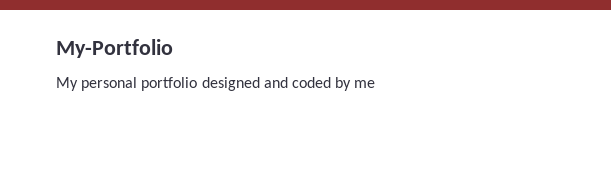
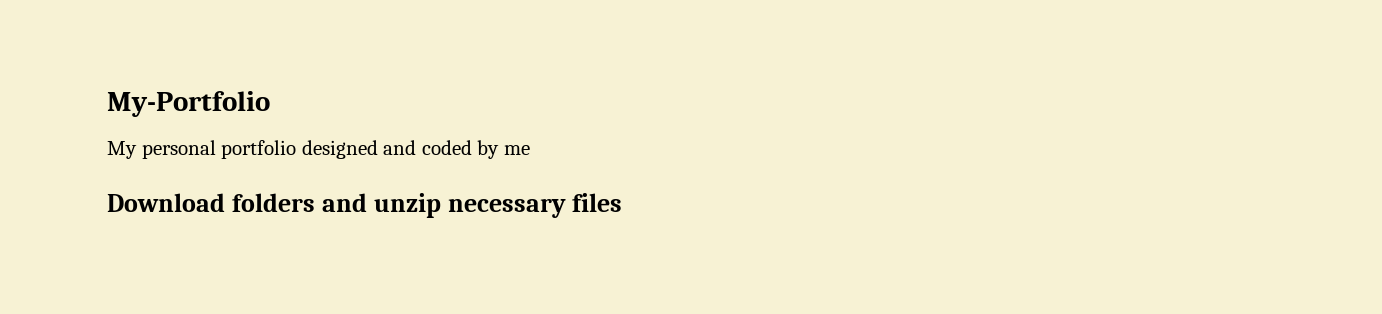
+ Download folders and unzip necessary files

